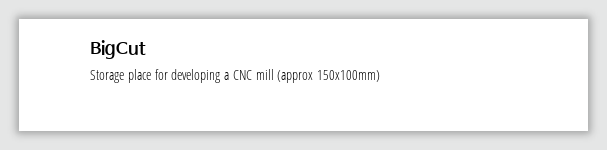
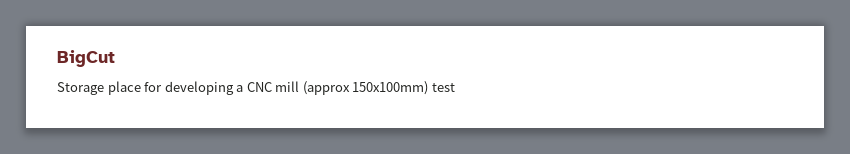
- Storage place for developing a CNC mill (approx 150x100mm)
+ Storage place for developing a CNC mill (approx 150x100mm) test

